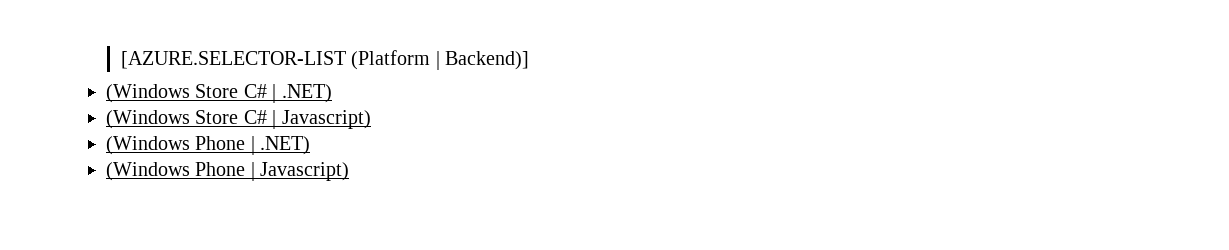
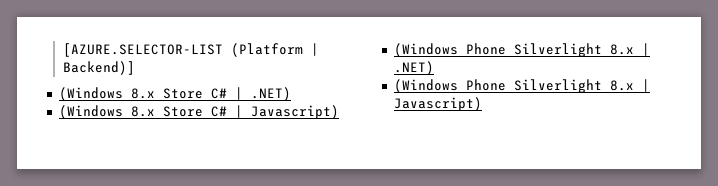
- (Windows Store C# | .NET)
+ (Windows 8.x Store C# | .NET)
- (Windows Store C# | Javascript)
+ (Windows 8.x Store C# | Javascript)
- (Windows Phone | .NET)
+ (Windows Phone Silverlight 8.x | .NET)
- (Windows Phone | Javascript)
+ (Windows Phone Silverlight 8.x | Javascript)

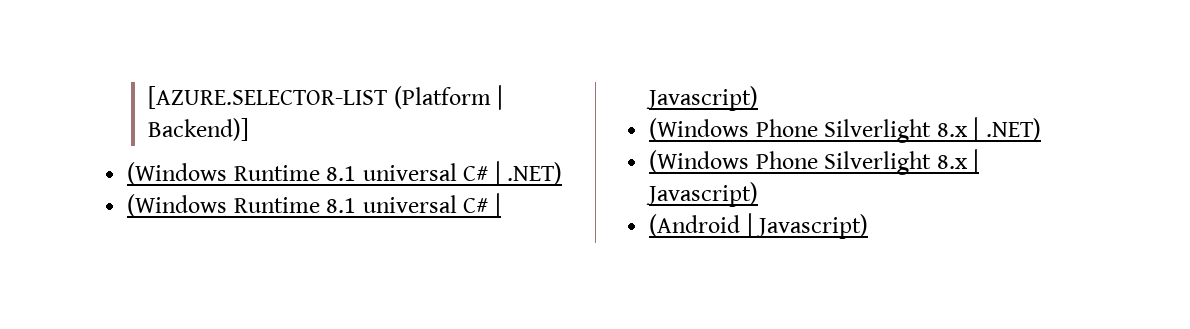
- (Windows 8.x Store C# | .NET)
+ (Windows Runtime 8.1 universal C# | .NET)
- (Windows 8.x Store C# | Javascript)
+ (Windows Runtime 8.1 universal C# | Javascript)
+ (Android | Javascript)

